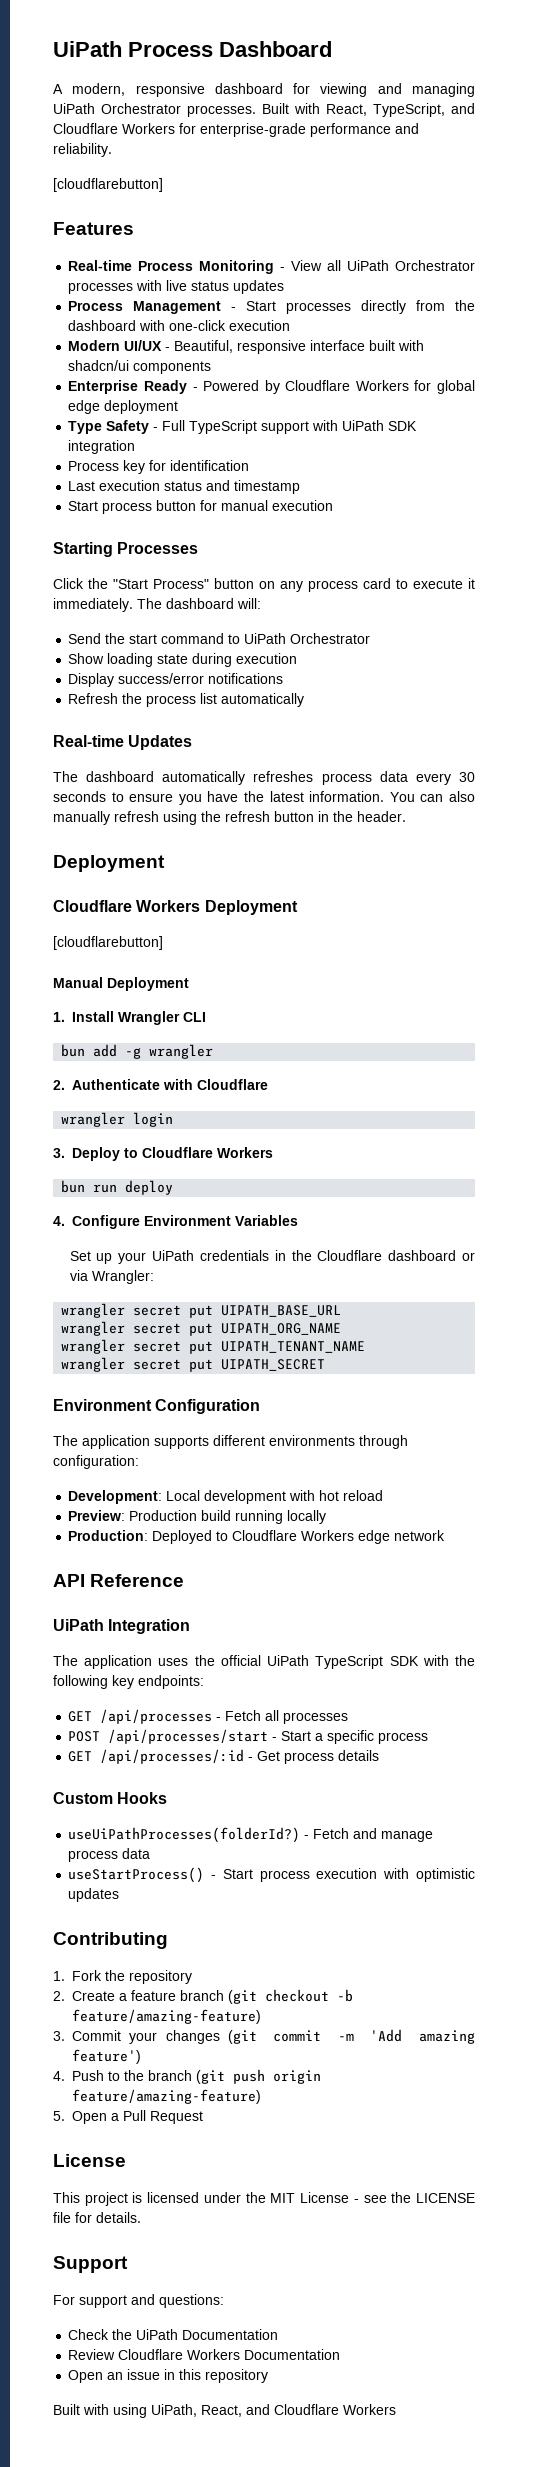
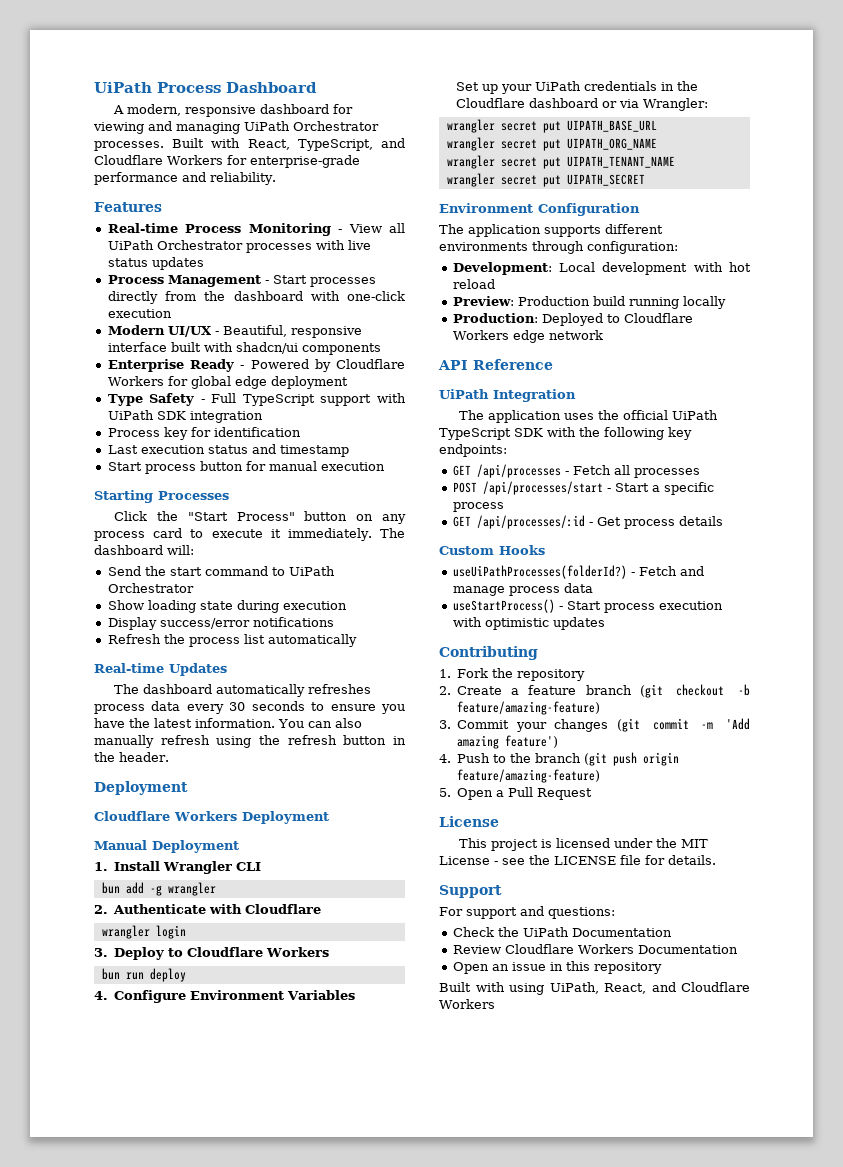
  Built with React, TypeScript, and Cloudflare Workers for enterprise-grade performance and reliability.
- [cloudflarebutton]
  Cloudflare Workers Deployment
- [cloudflarebutton]

